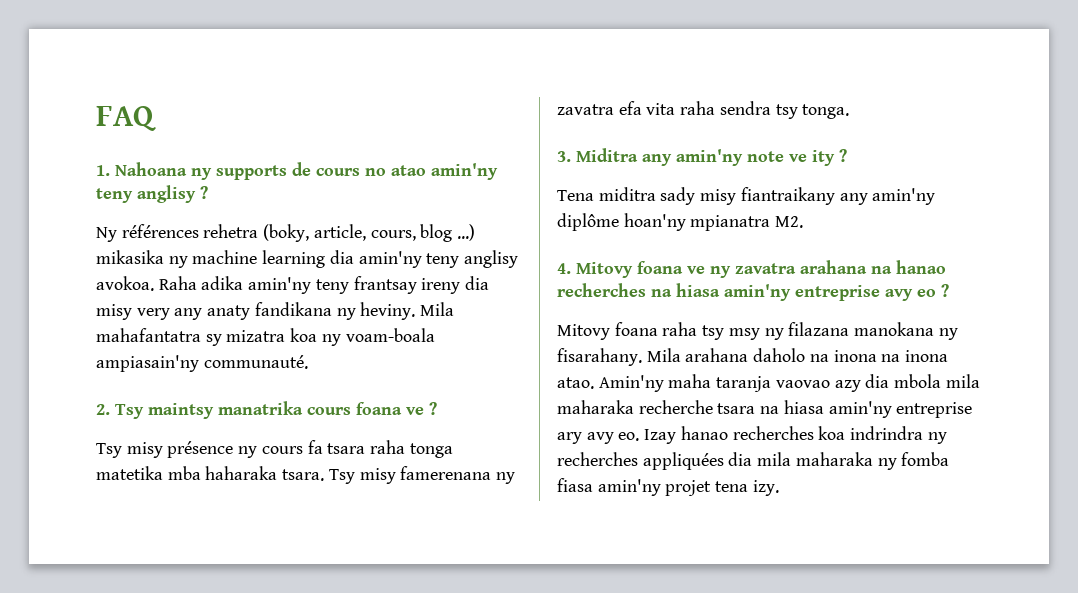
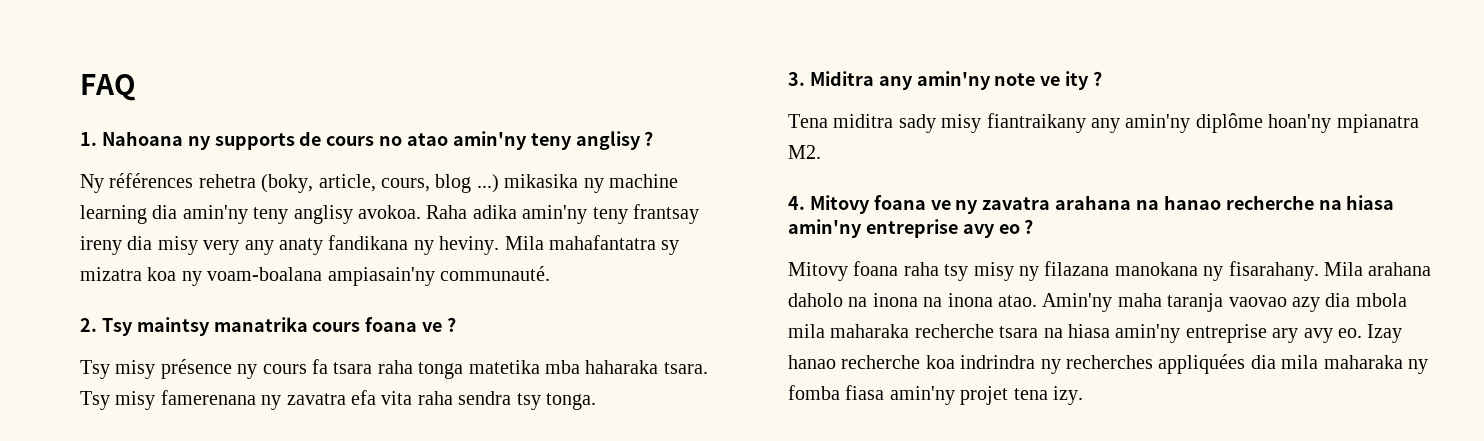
- Mila mahafantatra sy mizatra koa ny voam-boala ampiasain'ny communauté.
+ Mila mahafantatra sy mizatra koa ny voam-boalana ampiasain'ny communauté.
- 4. Mitovy foana ve ny zavatra arahana na hanao recherches na hiasa amin'ny entreprise avy eo ?
+ 4. Mitovy foana ve ny zavatra arahana na hanao recherche na hiasa amin'ny entreprise avy eo ?
- Mitovy foana raha tsy msy ny filazana manokana ny fisarahany.
+ Mitovy foana raha tsy misy ny filazana manokana ny fisarahany.
- Izay hanao recherches koa indrindra ny recherches appliquées dia mila maharaka ny fomba fiasa amin'ny projet tena izy.
+ Izay hanao recherche koa indrindra ny recherches appliquées dia mila maharaka ny fomba fiasa amin'ny projet tena izy.

